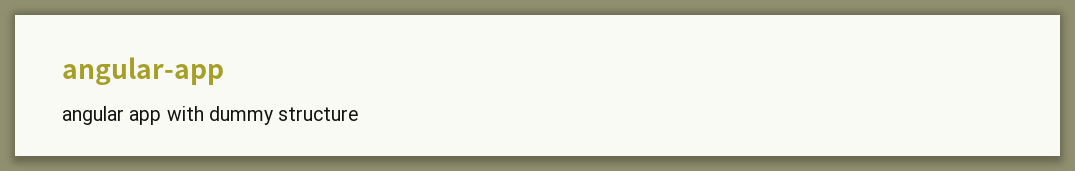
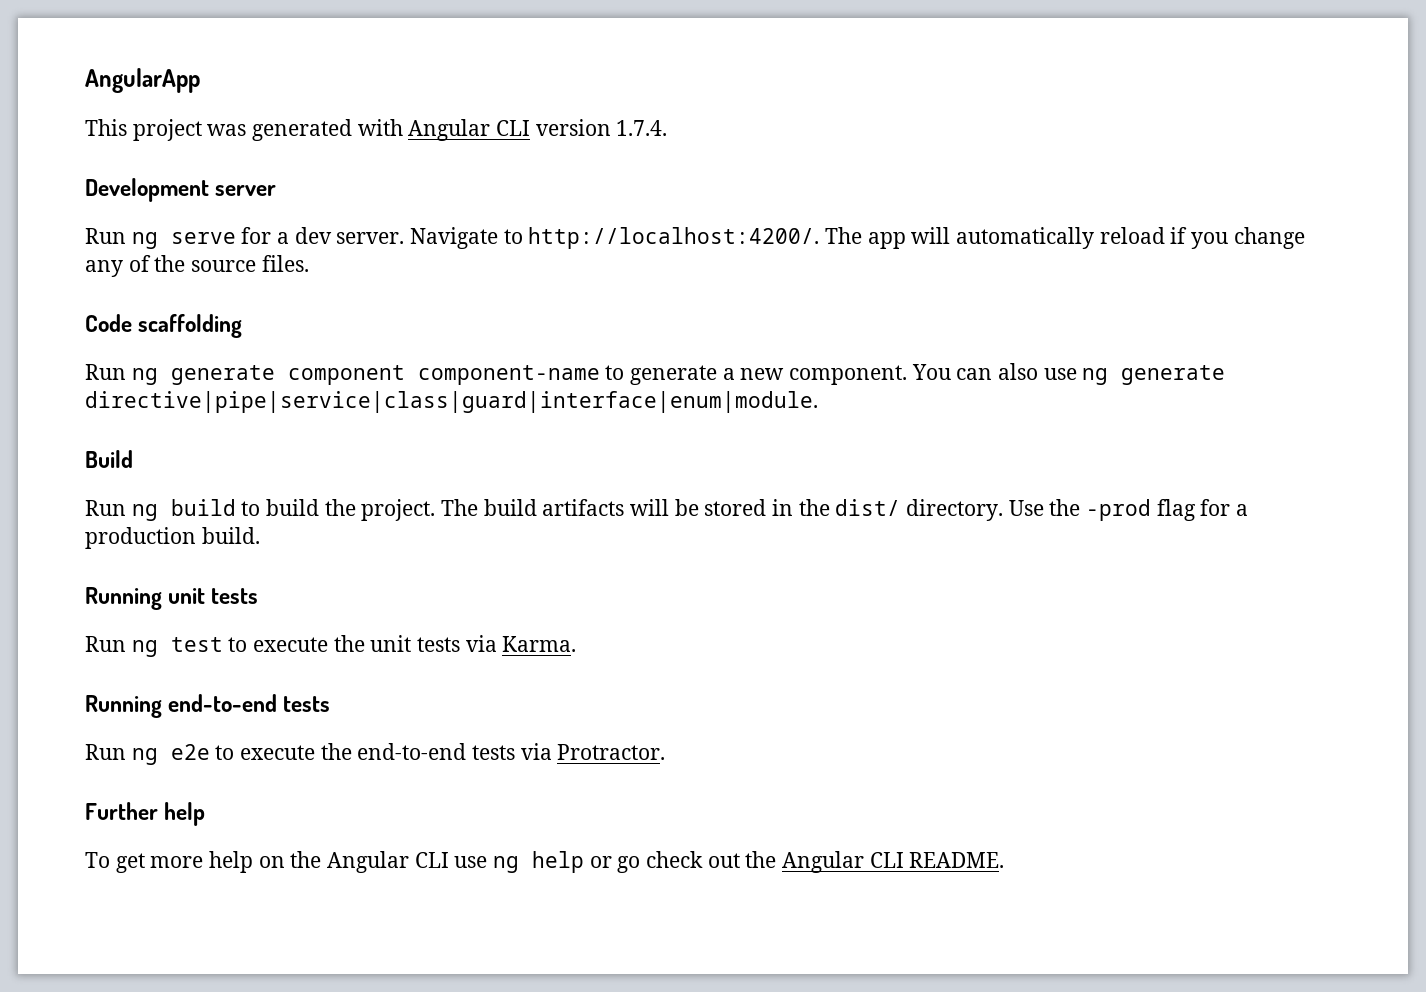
- angular-app
- angular app with dummy structure
+ AngularApp
+ This project was generated with Angular CLI version 1.7.4.
+ Development server
+ Run ng serve for a dev server. Navigate to http://localhost:4200/. The app will automatically reload if you change any of the source files.
+ Code scaffolding
+ Run ng generate component component-name to generate a new component. You can also use ng generate directive|pipe|service|class|guard|interface|enum|module.
+ Build
+ Run ng build to build the project. The build artifacts will be stored in the dist/ directory. Use the -prod flag for a production build.
+ Running unit tests
+ Run ng test to execute the unit tests via Karma.
+ Running end-to-end tests
+ Run ng e2e to execute the end-to-end tests via Protractor.
+ Further help
+ To get more help on the Angular CLI use ng help or go check out the Angular CLI README.

